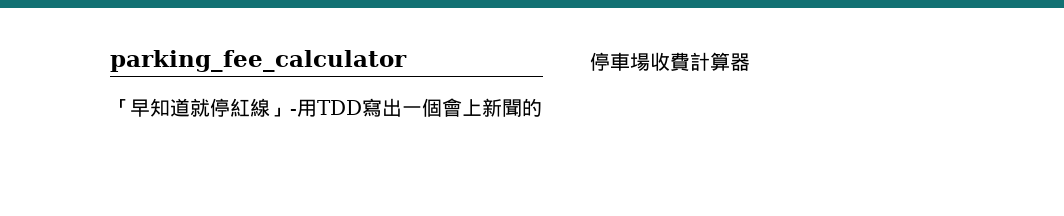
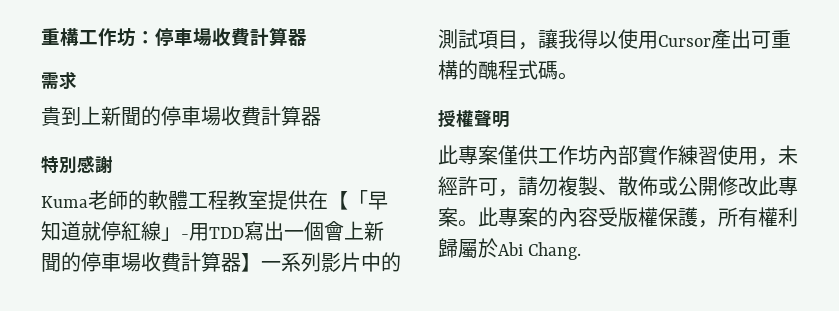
- parking_fee_calculator
- 「早知道就停紅線」-用TDD寫出一個會上新聞的停車場收費計算器
+ 重構工作坊：停車場收費計算器
+ 需求
+ 貴到上新聞的停車場收費計算器
+ 特別感謝
+ Kuma老師的軟體工程教室提供在【「早知道就停紅線」-用TDD寫出一個會上新聞的停車場收費計算器】一系列影片中的測試項目，讓我得以使用Cursor產出可重構的醜程式碼。
+ 授權聲明
+ 此專案僅供工作坊內部實作練習使用，未經許可，請勿複製、散佈或公開修改此專案。此專案的內容受版權保護，所有權利歸屬於Abi Chang.

